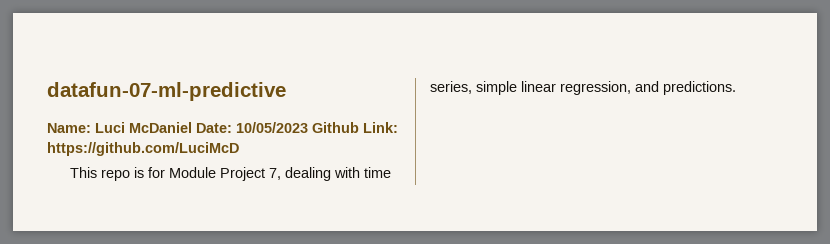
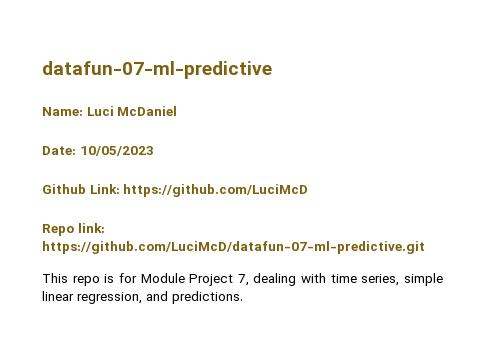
- Name: Luci McDaniel Date: 10/05/2023 Github Link: https://github.com/LuciMcD
+ Name: Luci McDaniel
+ Date: 10/05/2023
+ Github Link: https://github.com/LuciMcD
+ Repo link: https://github.com/LuciMcD/datafun-07-ml-predictive.git

